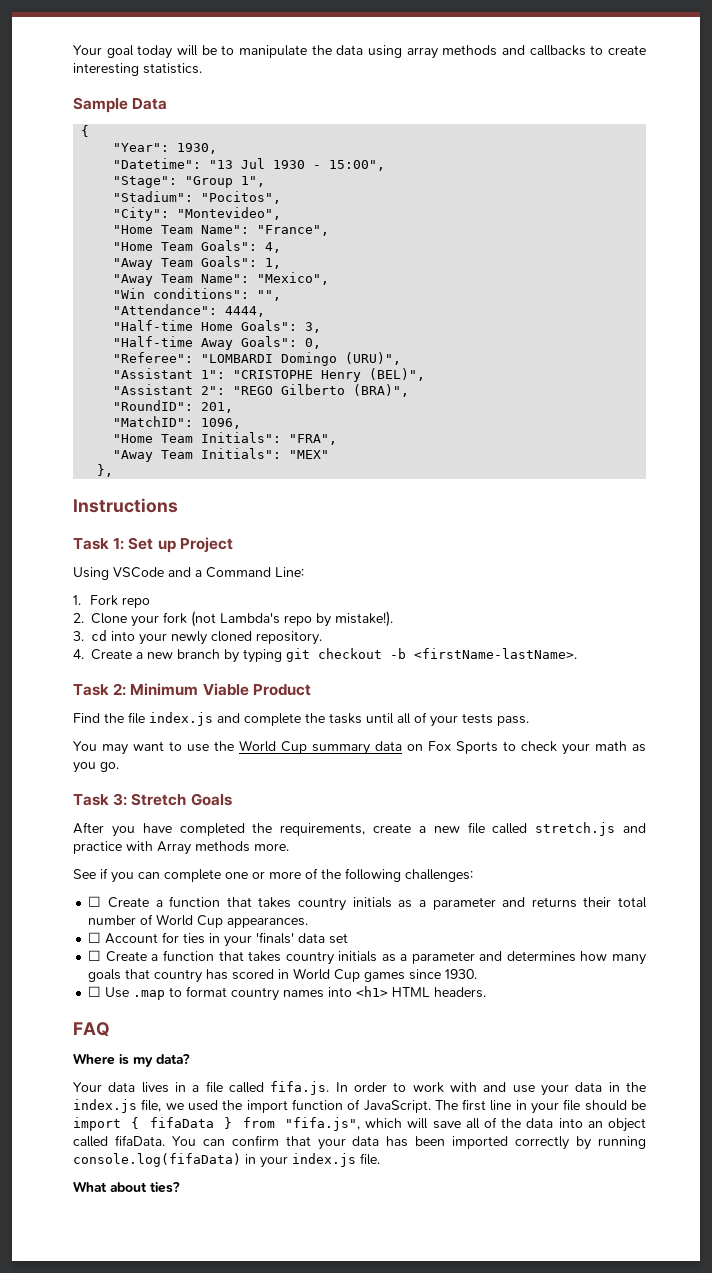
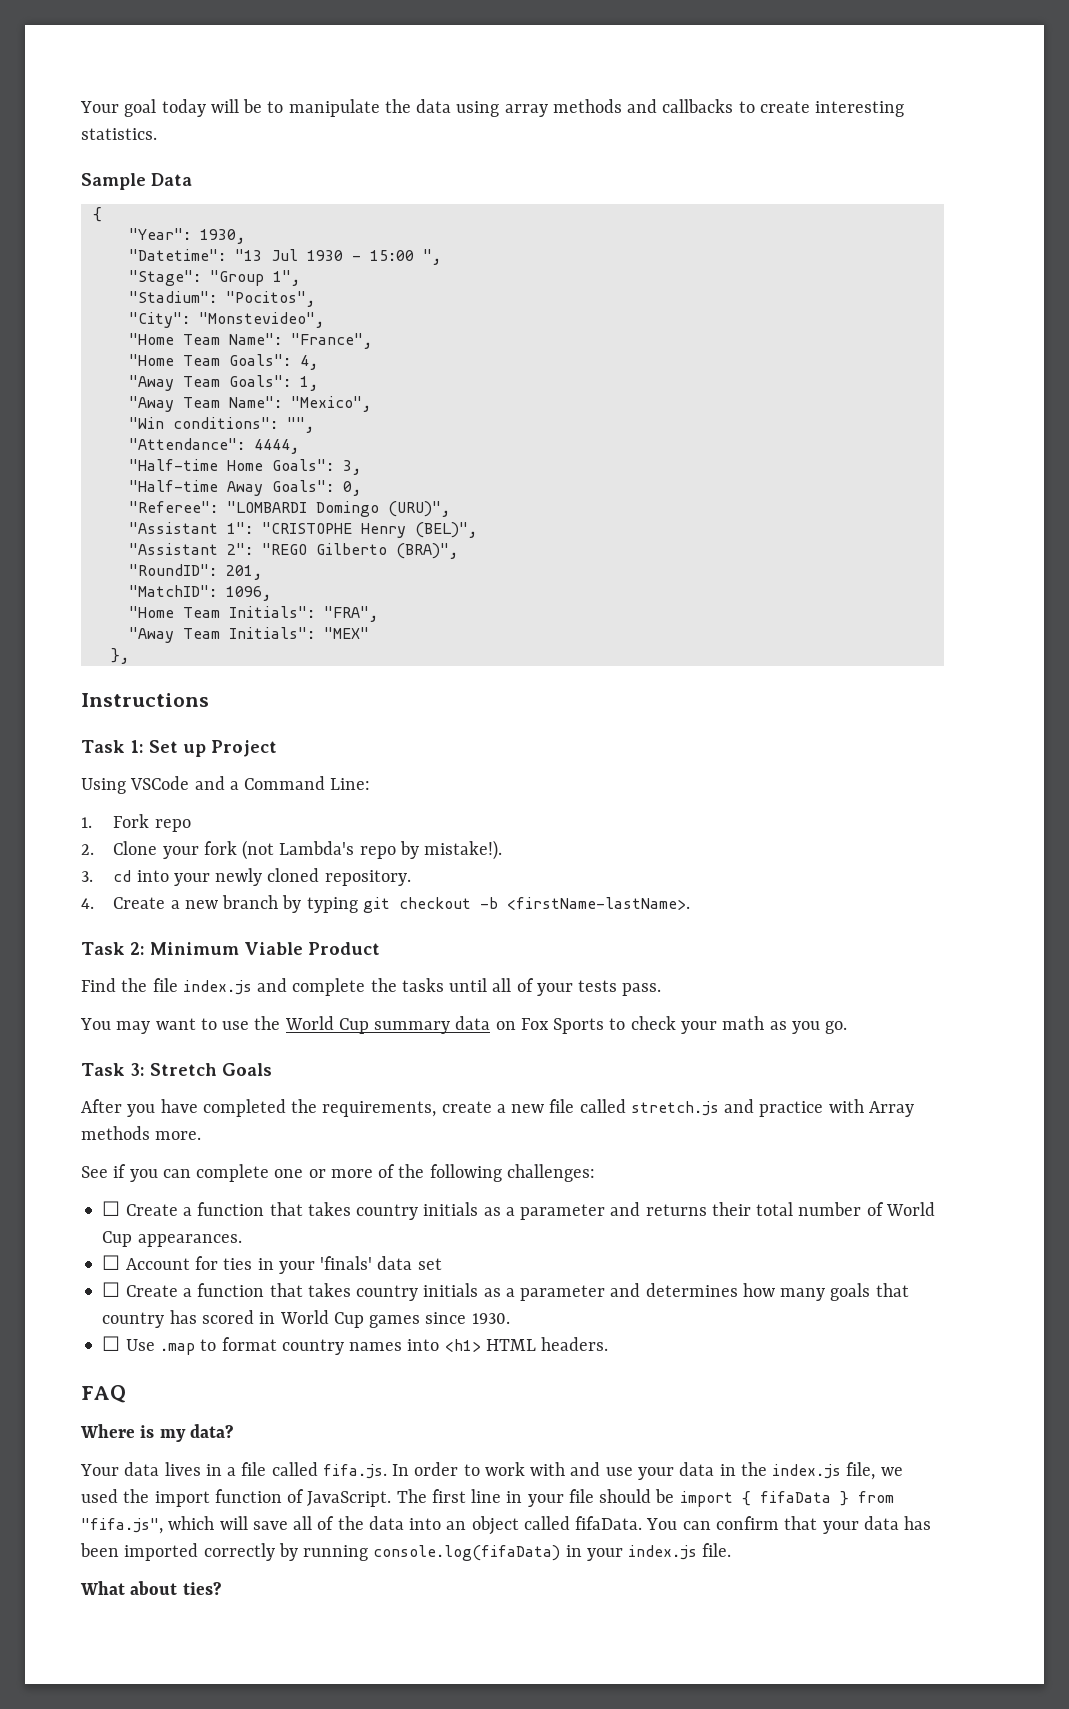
- "Datetime": "13 Jul 1930 - 15:00",
+ "Datetime": "13 Jul 1930 - 15:00 ",
- "City": "Montevideo",
+ "City": "Monstevideo",

